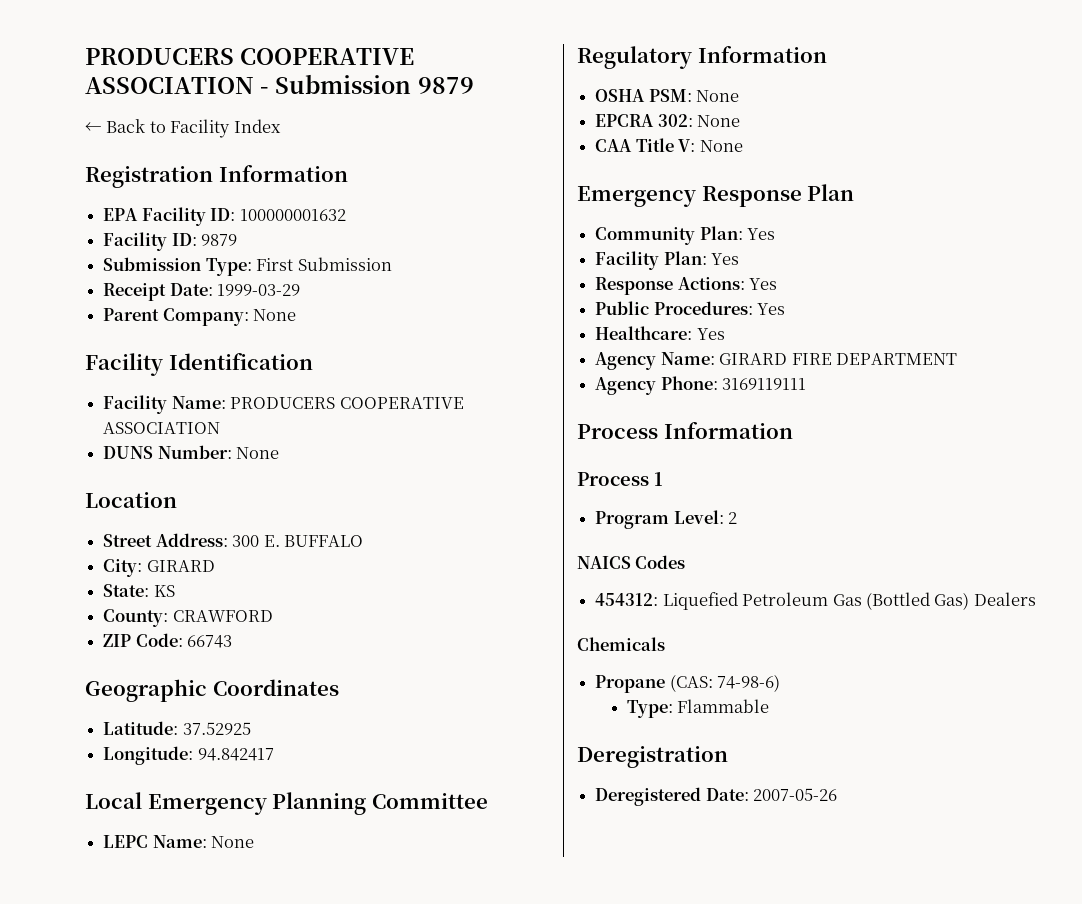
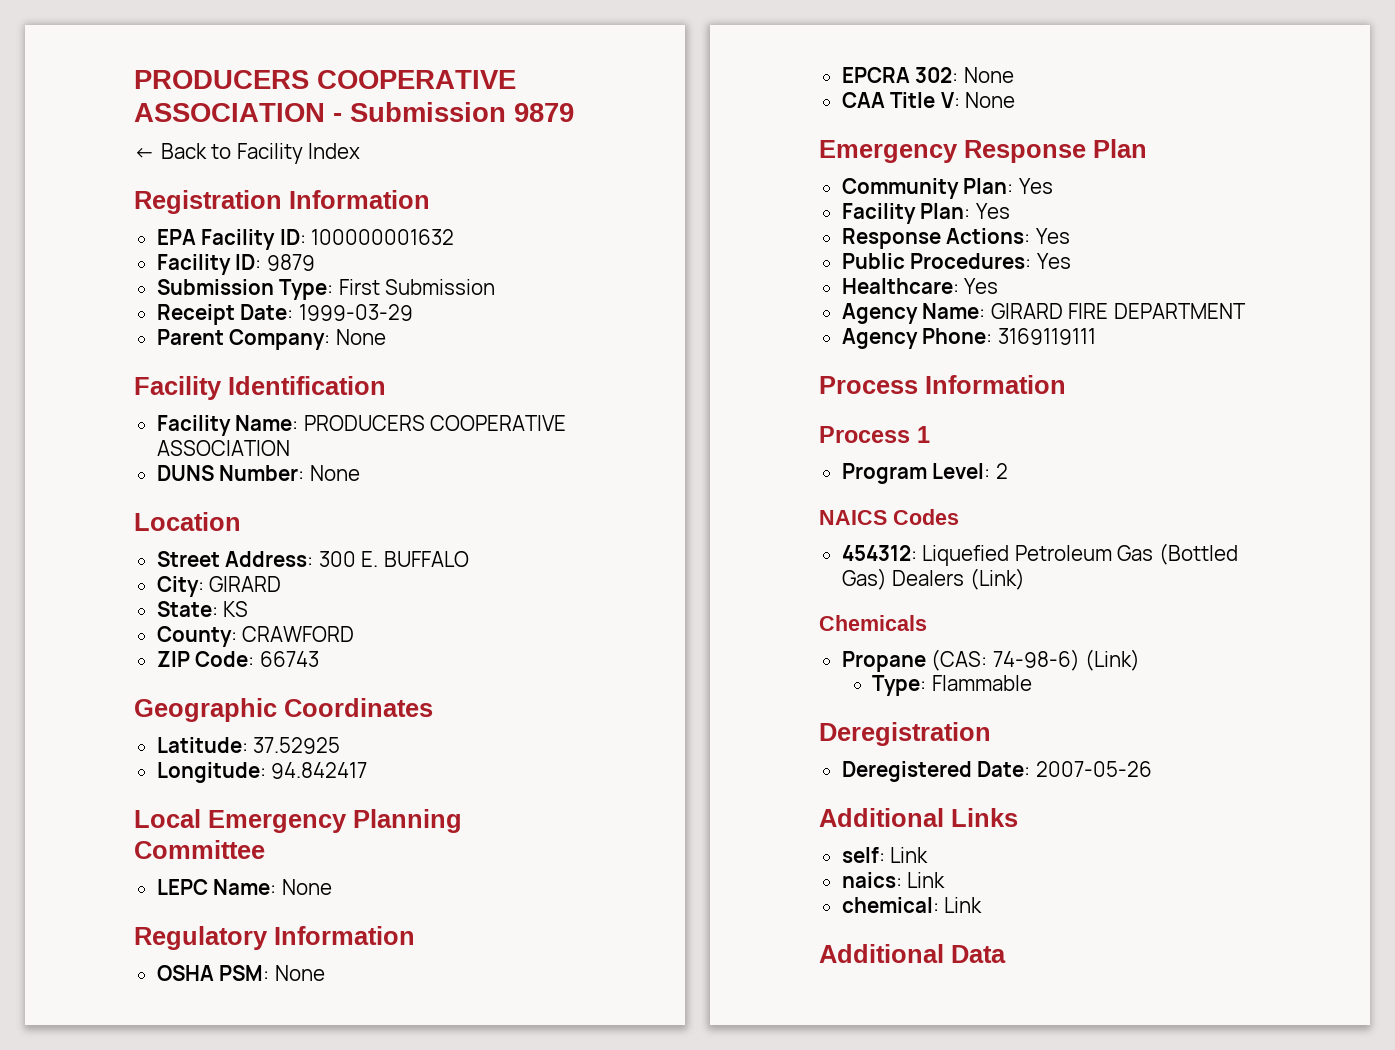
- 454312: Liquefied Petroleum Gas (Bottled Gas) Dealers
+ 454312: Liquefied Petroleum Gas (Bottled Gas) Dealers (Link)
- Propane (CAS: 74-98-6)
+ Propane (CAS: 74-98-6) (Link)
+ Additional Links
+ self: Link
+ naics: Link
+ chemical: Link
+ Additional Data

